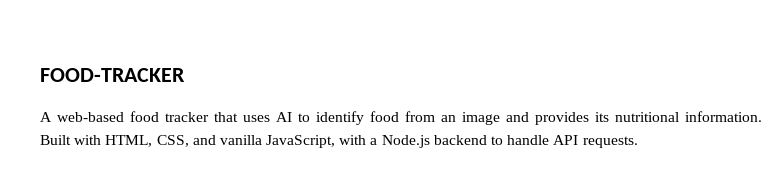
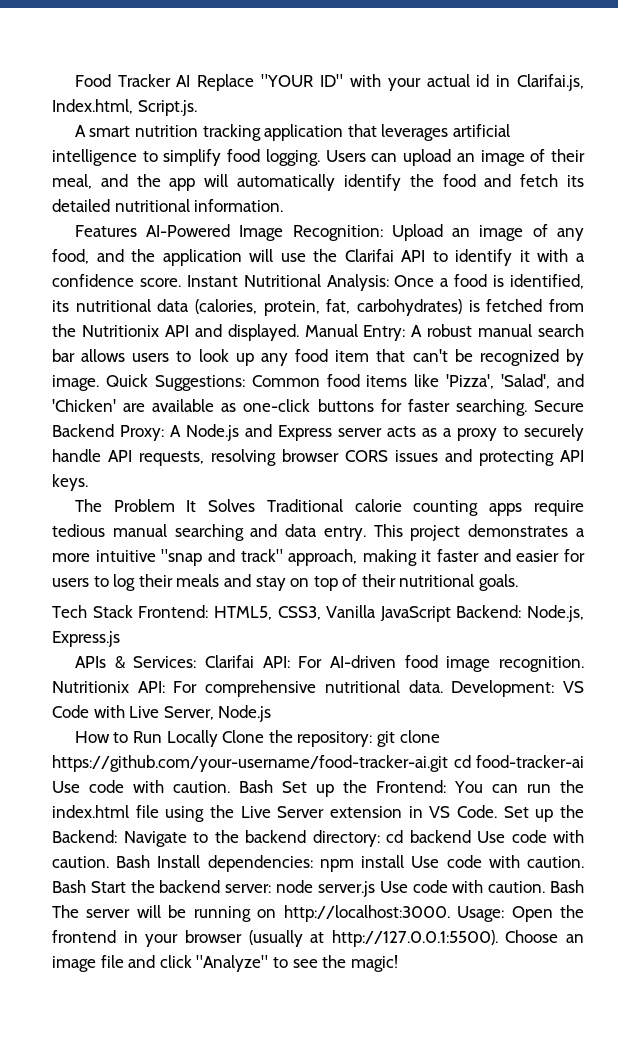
- FOOD-TRACKER
- A web-based food tracker that uses AI to identify food from an image and provides its nutritional information. Built with HTML, CSS, and vanilla JavaScript, with a Node.js backend to handle API requests.
+ Food Tracker AI Replace "YOUR ID" with your actual id in Clarifai.js, Index.html, Script.js.
+ A smart nutrition tracking application that leverages artificial intelligence to simplify food logging. Users can upload an image of their meal, and the app will automatically identify the food and fetch its detailed nutritional information.
+ Features AI-Powered Image Recognition: Upload an image of any food, and the application will use the Clarifai API to identify it with a confidence score. Instant Nutritional Analysis: Once a food is identified, its nutritional data (calories, protein, fat, carbohydrates) is fetched from the Nutritionix API and displayed. Manual Entry: A robust manual search bar allows users to look up any food item that can't be recognized by image. Quick Suggestions: Common food items like 'Pizza', 'Salad', and 'Chicken' are available as one-click buttons for faster searching. Secure Backend Proxy: A Node.js and Express server acts as a proxy to securely handle API requests, resolving browser CORS issues and protecting API keys.
+ The Problem It Solves Traditional calorie counting apps require tedious manual searching and data entry. This project demonstrates a more intuitive "snap and track" approach, making it faster and easier for users to log their meals and stay on top of their nutritional goals.
+ Tech Stack Frontend: HTML5, CSS3, Vanilla JavaScript Backend: Node.js, Express.js
+ APIs & Services: Clarifai API: For AI-driven food image recognition. Nutritionix API: For comprehensive nutritional data. Development: VS Code with Live Server, Node.js
+ How to Run Locally Clone the repository: git clone https://github.com/your-username/food-tracker-ai.git cd food-tracker-ai Use code with caution. Bash Set up the Frontend: You can run the index.html file using the Live Server extension in VS Code. Set up the Backend: Navigate to the backend directory: cd backend Use code with caution. Bash Install dependencies: npm install Use code with caution. Bash Start the backend server: node server.js Use code with caution. Bash The server will be running on http://localhost:3000. Usage: Open the frontend in your browser (usually at http://127.0.0.1:5500). Choose an image file and click "Analyze" to see the magic!

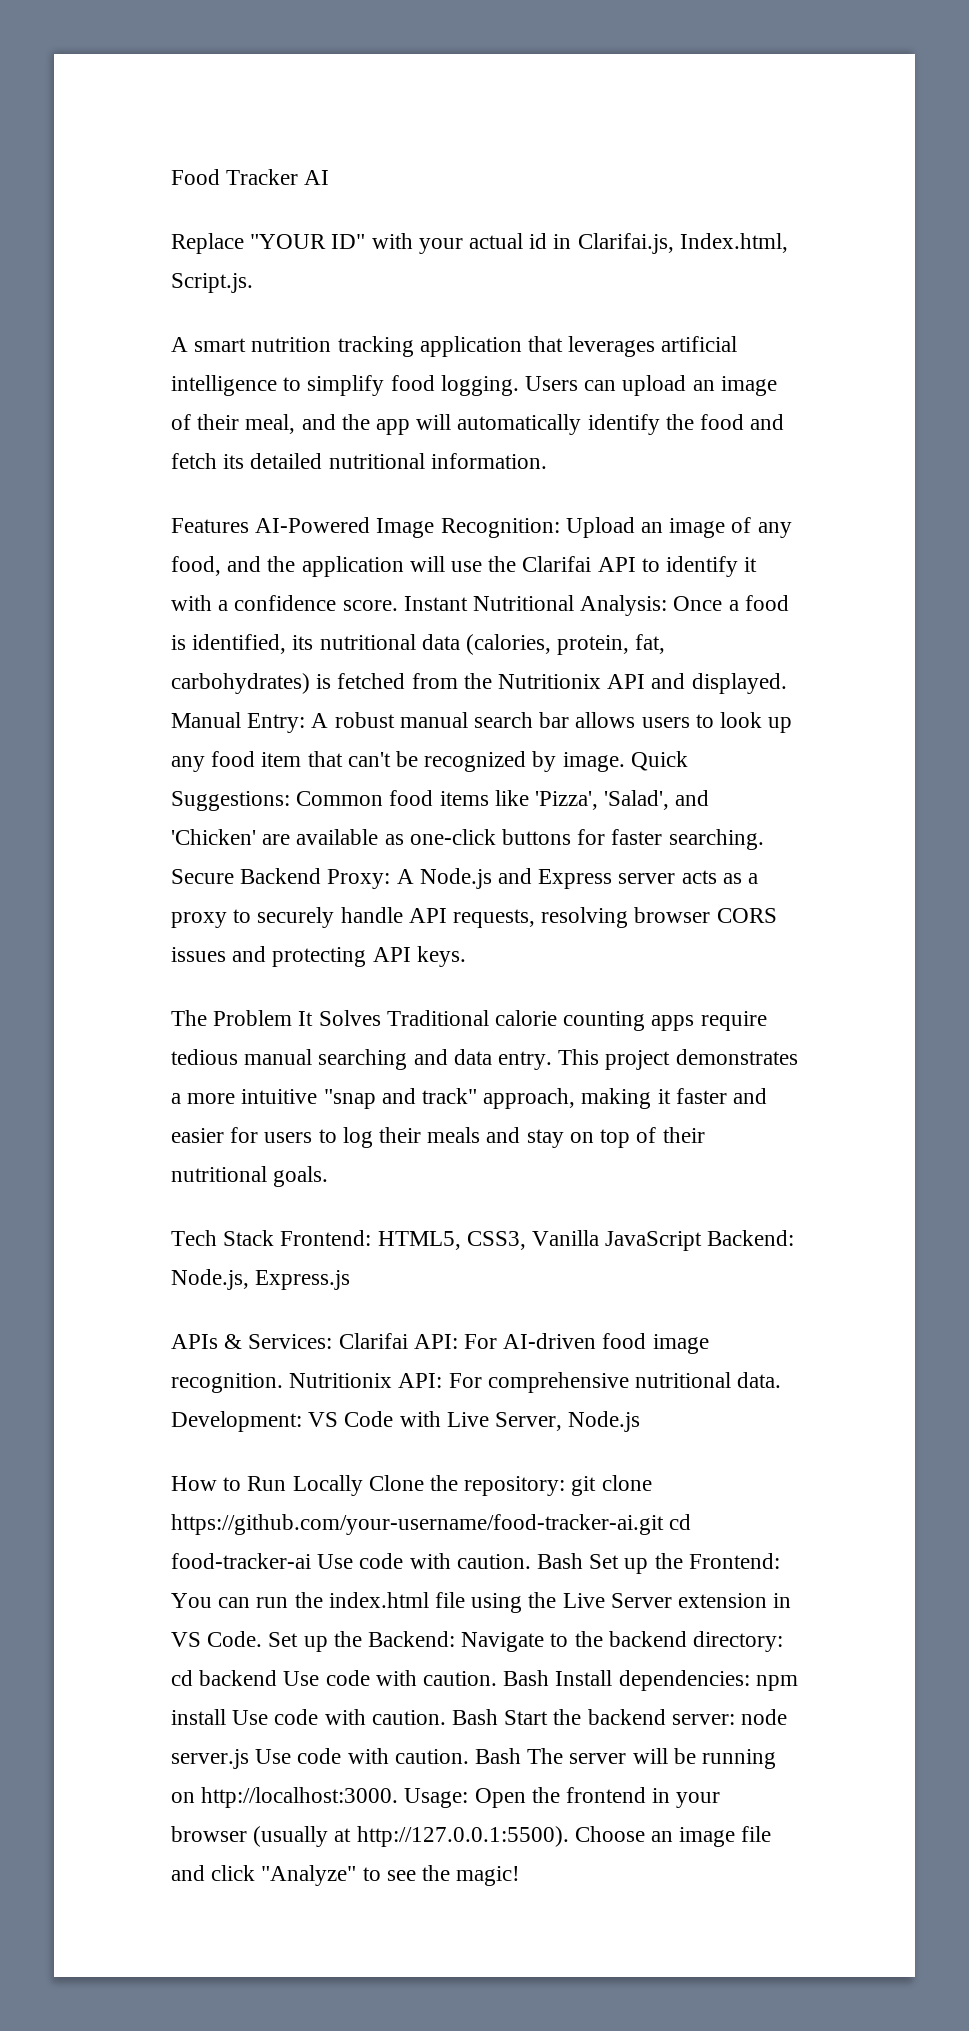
- Food Tracker AI Replace "YOUR ID" with your actual id in Clarifai.js, Index.html, Script.js.
+ Food Tracker AI
+ Replace "YOUR ID" with your actual id in Clarifai.js, Index.html, Script.js.

